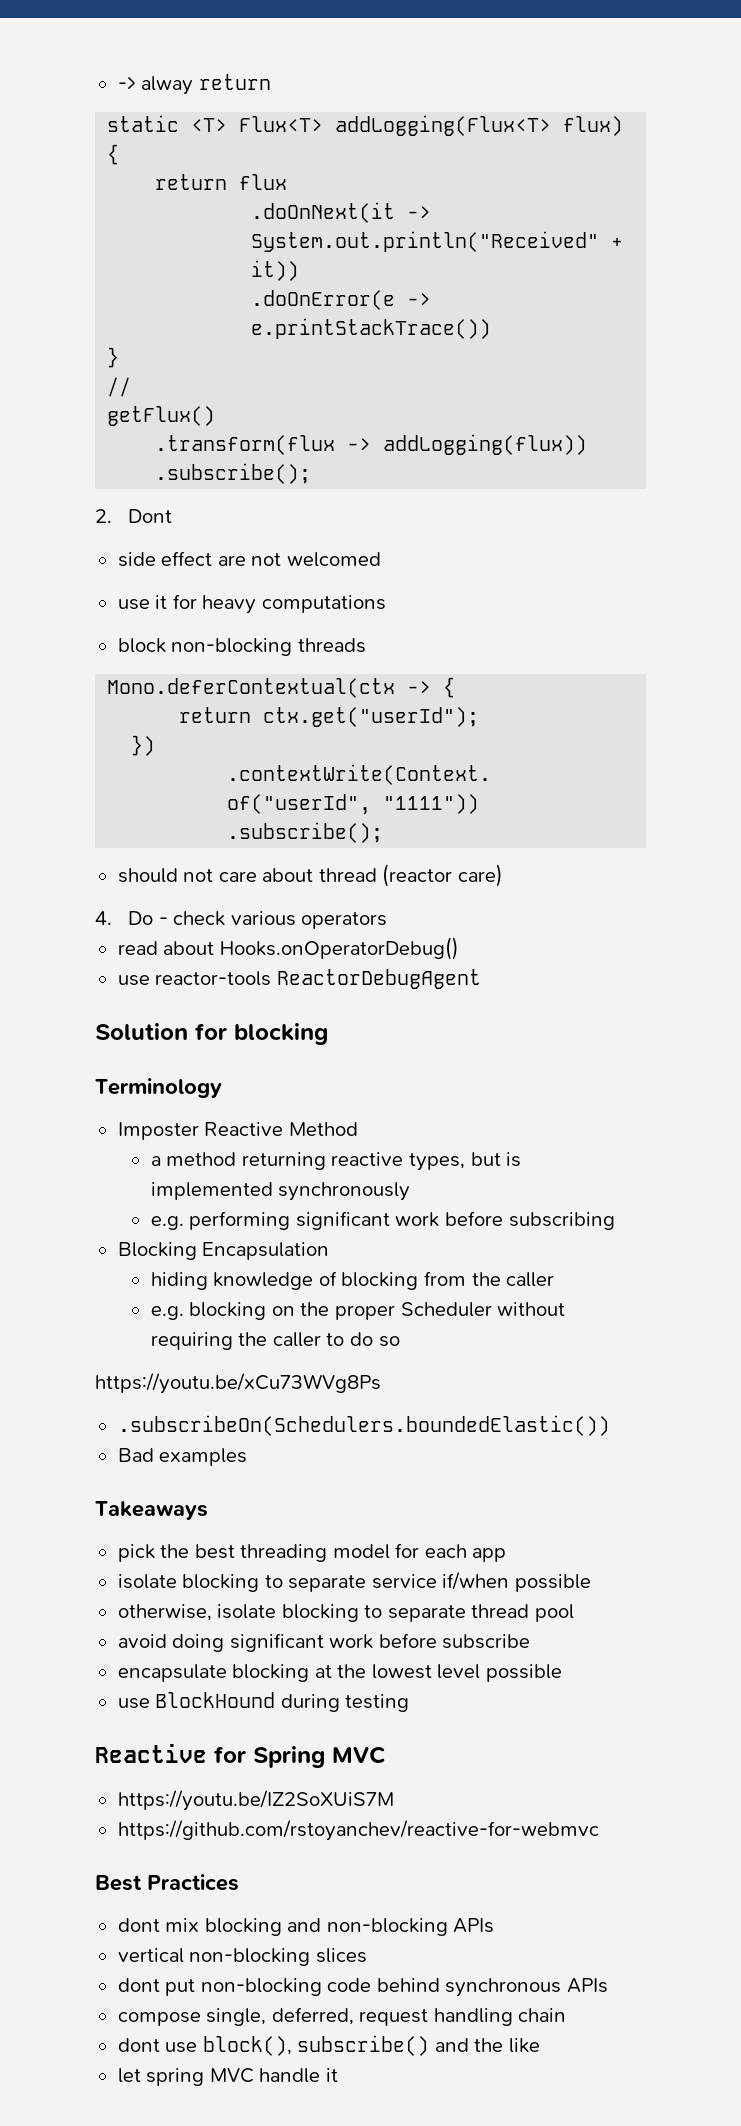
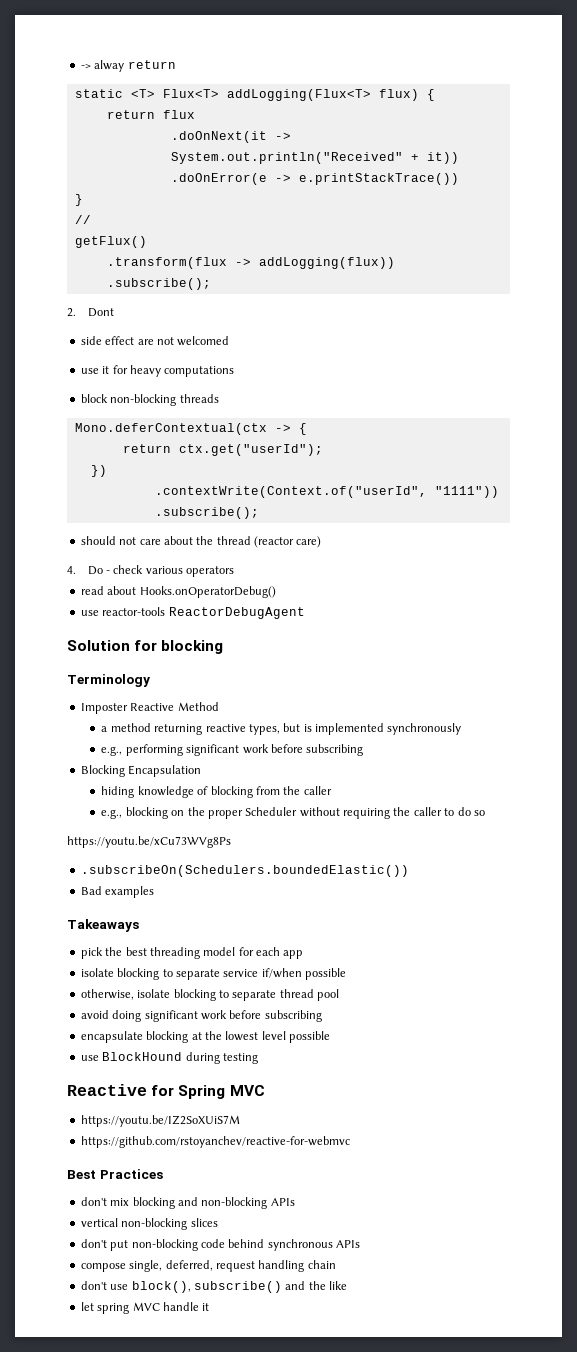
- should not care about thread (reactor care)
+ should not care about the thread (reactor care)
- e.g. performing significant work before subscribing
+ e.g., performing significant work before subscribing
- e.g. blocking on the proper Scheduler without requiring the caller to do so
+ e.g., blocking on the proper Scheduler without requiring the caller to do so
- avoid doing significant work before subscribe
+ avoid doing significant work before subscribing
- dont mix blocking and non-blocking APIs
+ don't mix blocking and non-blocking APIs
- dont put non-blocking code behind synchronous APIs
+ don't put non-blocking code behind synchronous APIs
- dont use block(), subscribe() and the like
+ don't use block(), subscribe() and the like

